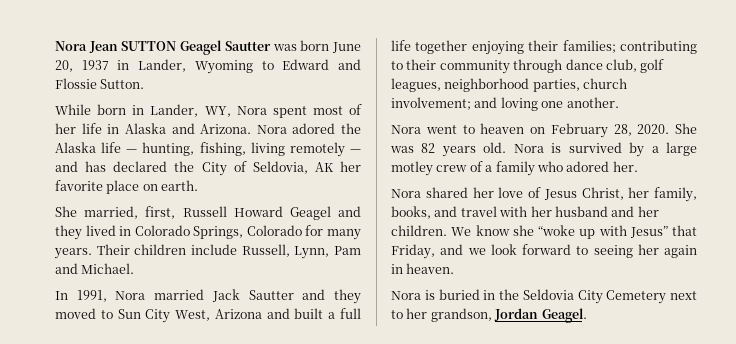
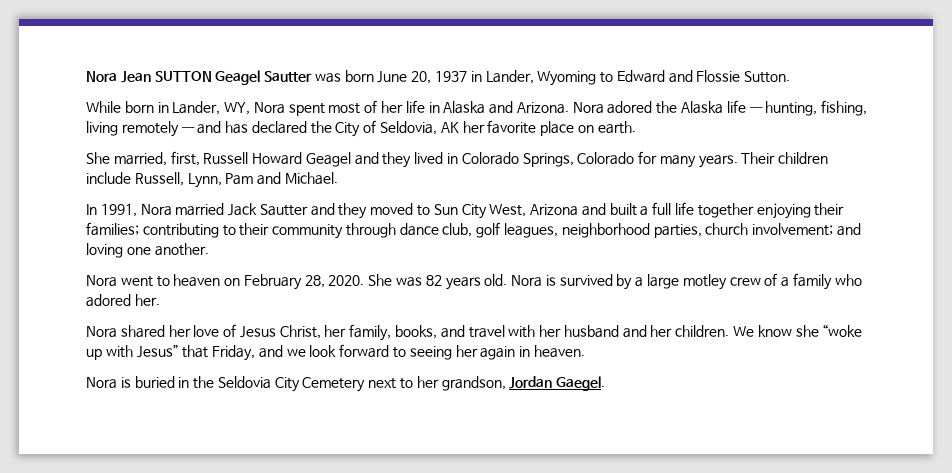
- Nora is buried in the Seldovia City Cemetery next to her grandson, Jordan Geagel.
+ Nora is buried in the Seldovia City Cemetery next to her grandson, Jordan Gaegel.

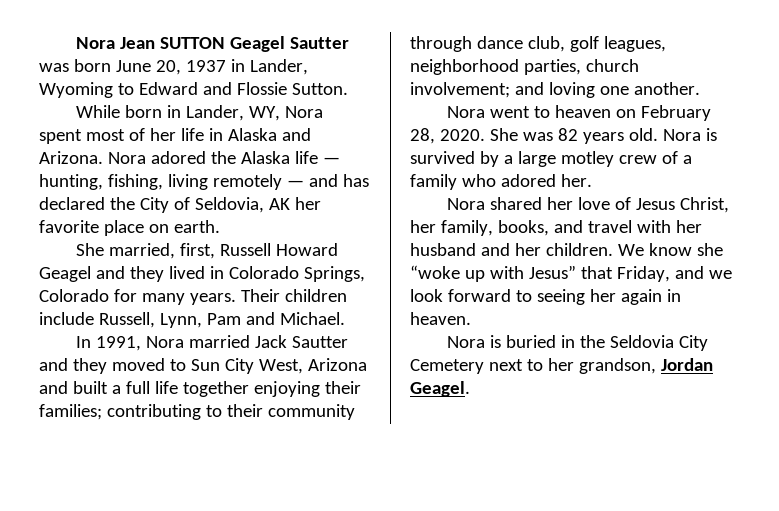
- Nora is buried in the Seldovia City Cemetery next to her grandson, Jordan Gaegel.
+ Nora is buried in the Seldovia City Cemetery next to her grandson, Jordan Geagel.

